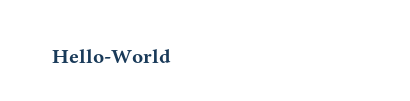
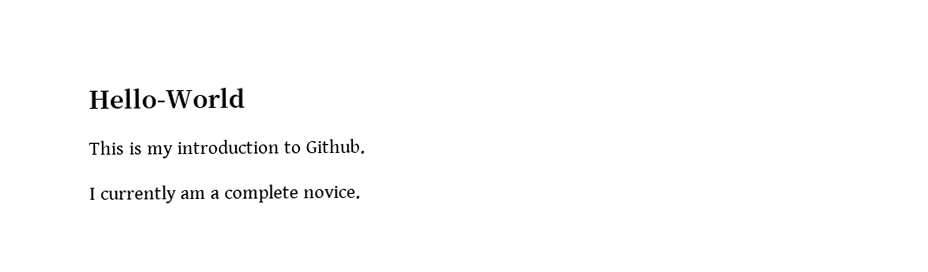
+ This is my introduction to Github.
+ I currently am a complete novice.

